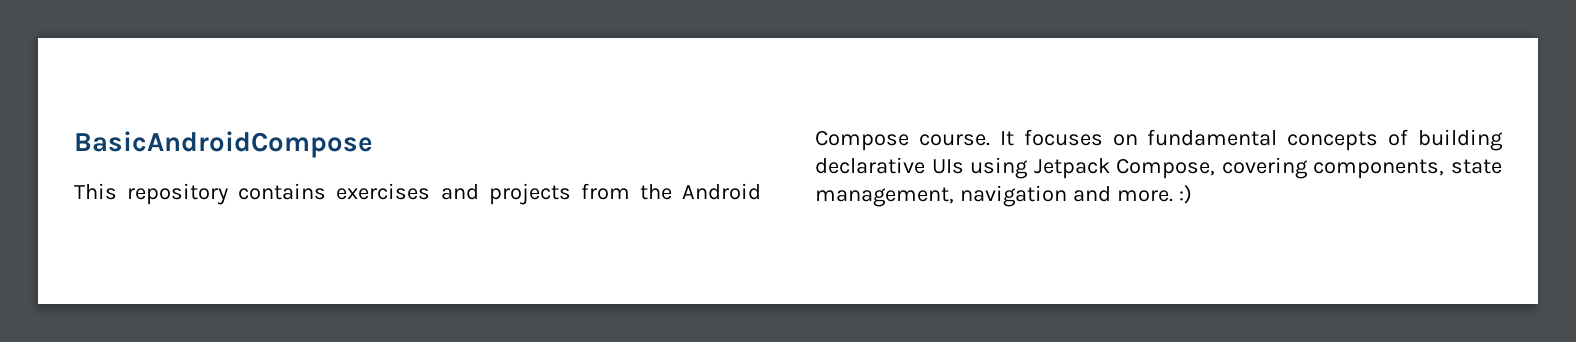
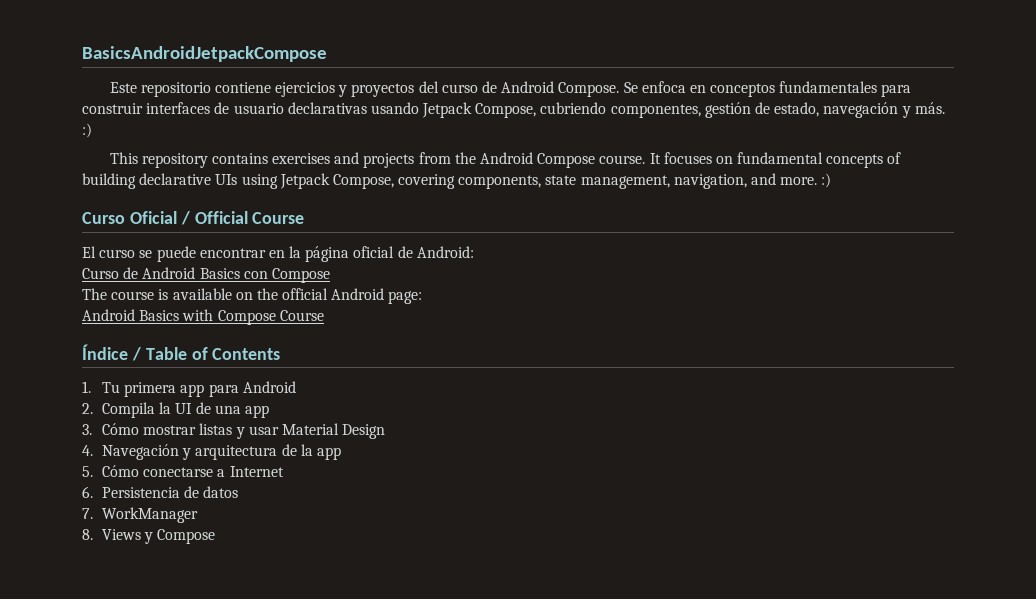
- BasicAndroidCompose
+ BasicsAndroidJetpackCompose
+ Este repositorio contiene ejercicios y proyectos del curso de Android Compose. Se enfoca en conceptos fundamentales para construir interfaces de usuario declarativas usando Jetpack Compose, cubriendo componentes, gestión de estado, navegación y más. :)
- It focuses on fundamental concepts of building declarative UIs using Jetpack Compose, covering components, state management, navigation and more. :)
+ It focuses on fundamental concepts of building declarative UIs using Jetpack Compose, covering components, state management, navigation, and more. :)
+ Curso Oficial / Official Course
+ El curso se puede encontrar en la página oficial de Android:
+ Curso de Android Basics con Compose
+ The course is available on the official Android page:
+ Android Basics with Compose Course
+ Índice / Table of Contents
+ 1. Tu primera app para Android
+ 2. Compila la UI de una app
+ 3. Cómo mostrar listas y usar Material Design
+ 4. Navegación y arquitectura de la app
+ 5. Cómo conectarse a Internet
+ 6. Persistencia de datos
+ 7. WorkManager
+ 8. Views y Compose

